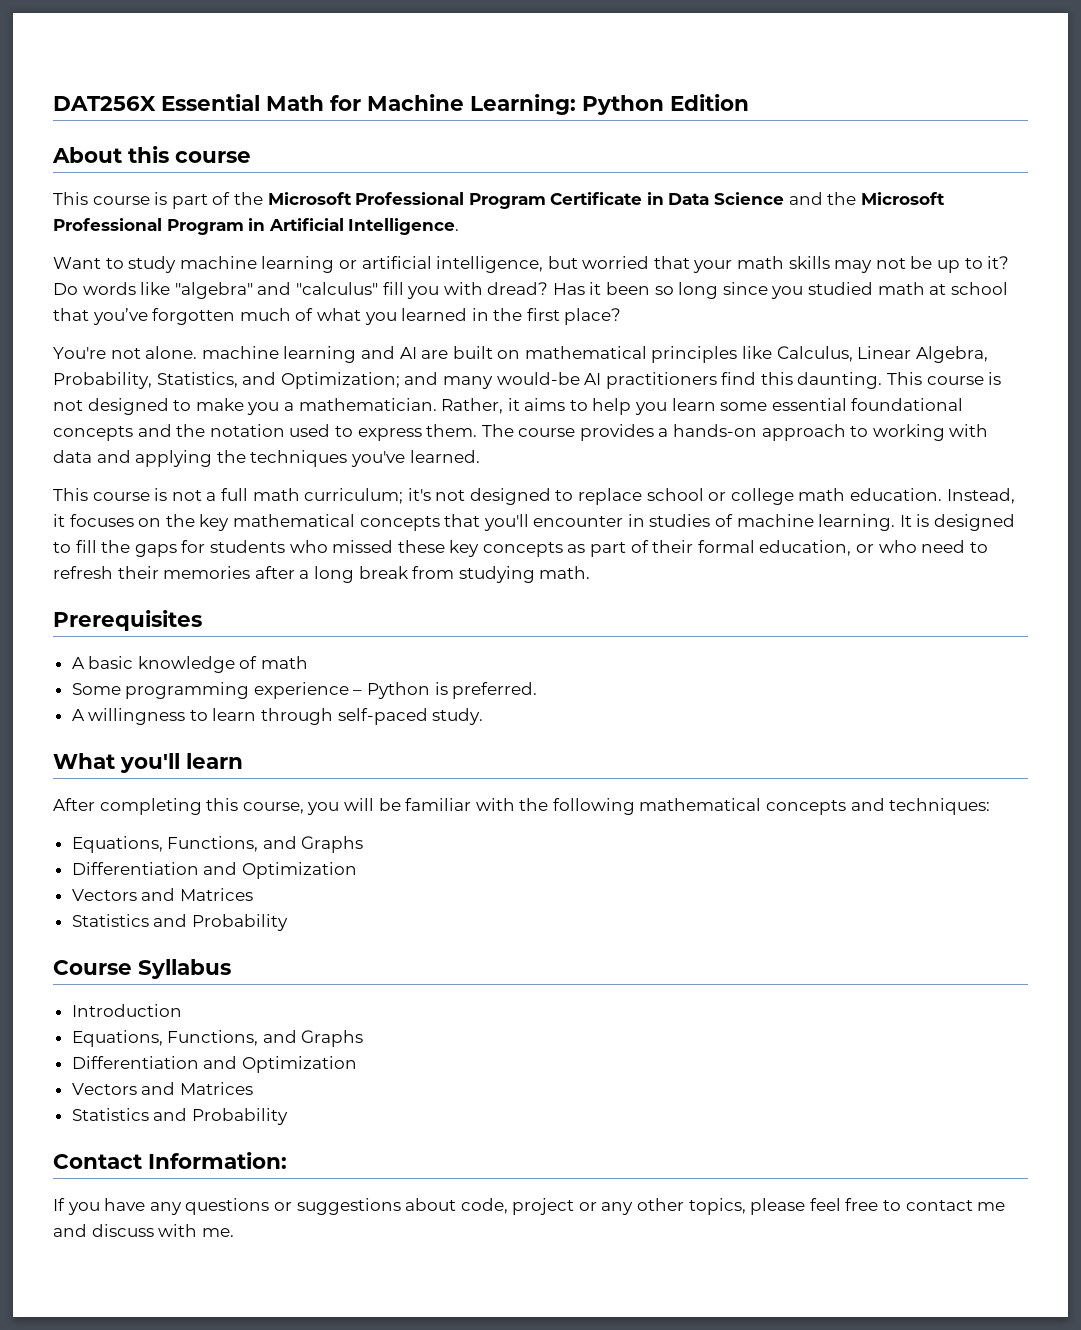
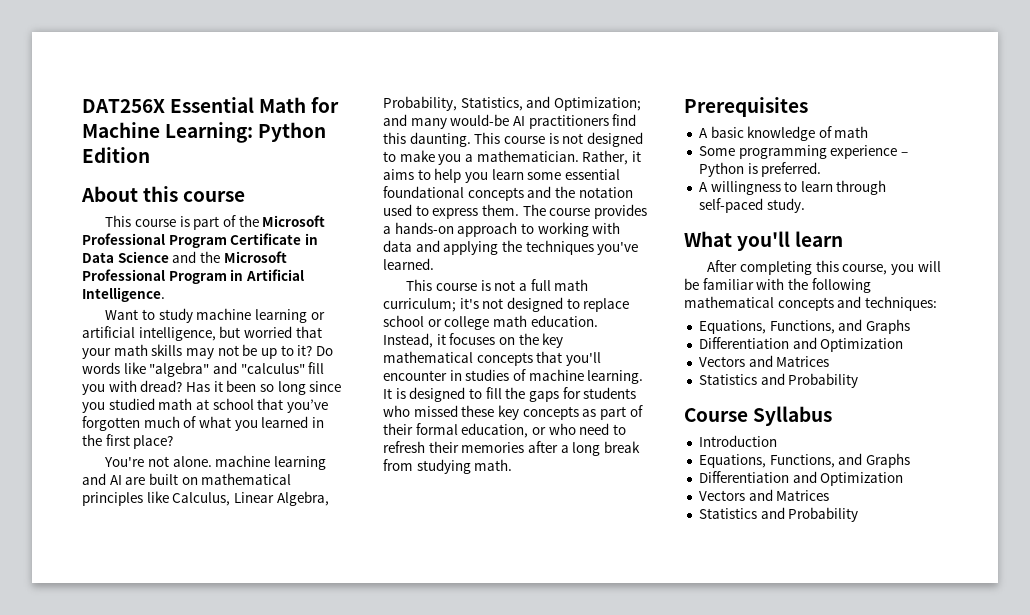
- Contact Information:
- If you have any questions or suggestions about code, project or any other topics, please feel free to contact me and discuss with me.

